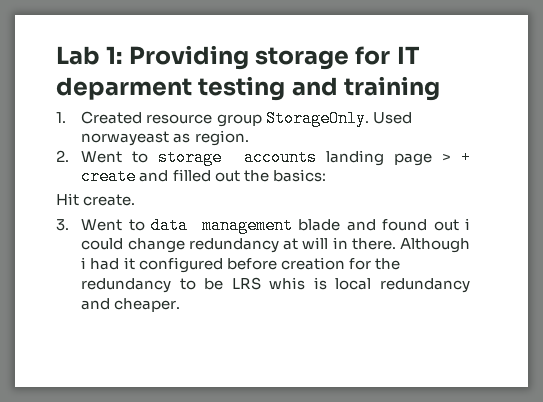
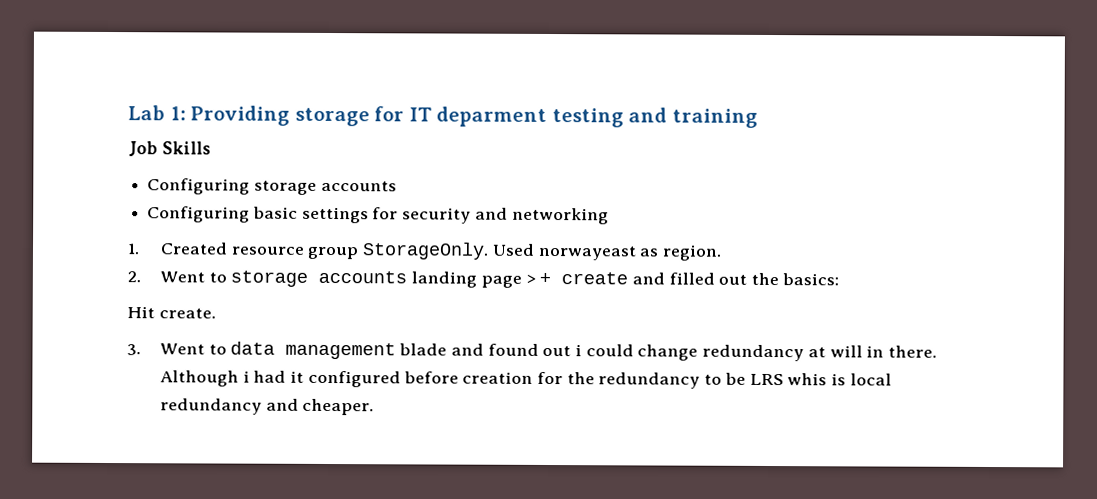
+ Job Skills
+ Configuring storage accounts
+ Configuring basic settings for security and networking

